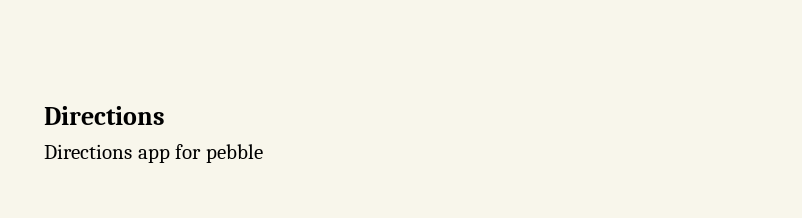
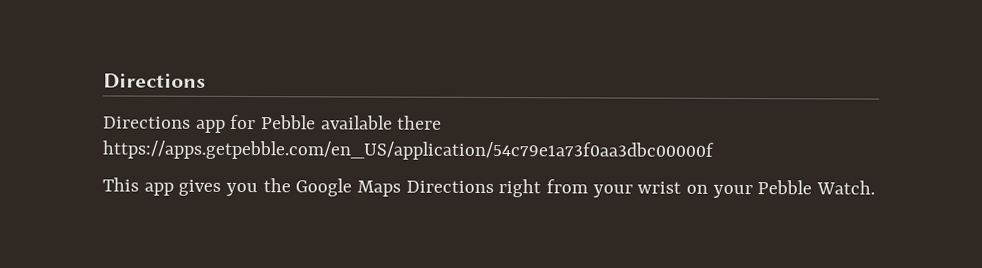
- Directions app for pebble
+ Directions app for Pebble available there https://apps.getpebble.com/en_US/application/54c79e1a73f0aa3dbc00000f
+ This app gives you the Google Maps Directions right from your wrist on your Pebble Watch.

